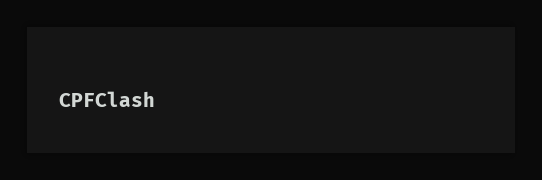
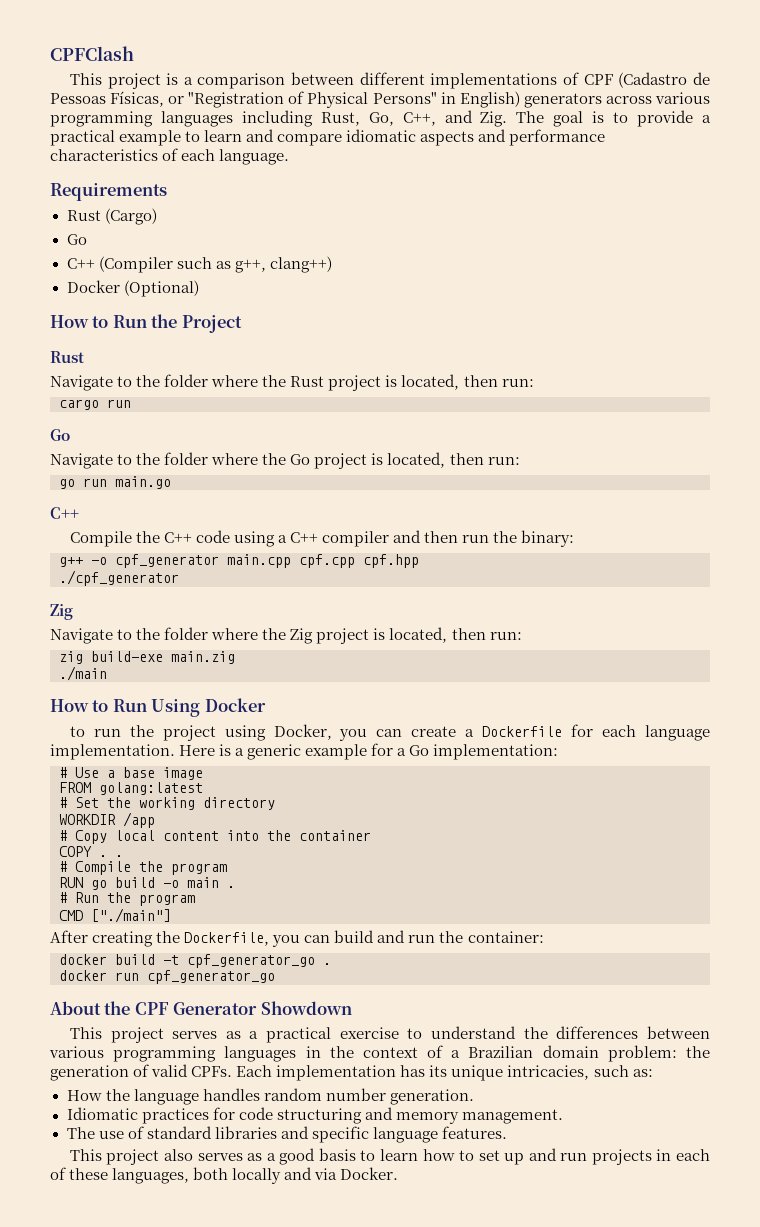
+ This project is a comparison between different implementations of CPF (Cadastro de Pessoas Físicas, or "Registration of Physical Persons" in English) generators across various programming languages including Rust, Go, C++, and Zig. The goal is to provide a practical example to learn and compare idiomatic aspects and performance characteristics of each language.
+ Requirements
+ Rust (Cargo)
+ Go
+ C++ (Compiler such as g++, clang++)
+ Docker (Optional)
+ How to Run the Project
+ Rust
+ Navigate to the folder where the Rust project is located, then run:
+ cargo run
+ Go
+ Navigate to the folder where the Go project is located, then run:
+ go run main.go
+ C++
+ Compile the C++ code using a C++ compiler and then run the binary:
+ g++ -o cpf_generator main.cpp cpf.cpp cpf.hpp
+ ./cpf_generator
+ Zig
+ Navigate to the folder where the Zig project is located, then run:
+ zig build-exe main.zig
+ ./main
+ How to Run Using Docker
+ to run the project using Docker, you can create a Dockerfile for each language implementation. Here is a generic example for a Go implementation:
+ # Use a base image
+ FROM golang:latest
+ # Set the working directory
+ WORKDIR /app
+ # Copy local content into the container
+ COPY . .
+ # Compile the program
+ RUN go build -o main .
+ # Run the program
+ CMD ["./main"]
+ After creating the Dockerfile, you can build and run the container:
+ docker build -t cpf_generator_go .
+ docker run cpf_generator_go
+ About the CPF Generator Showdown
+ This project serves as a practical exercise to understand the differences between various programming languages in the context of a Brazilian domain problem: the generation of valid CPFs. Each implementation has its unique intricacies, such as:
+ How the language handles random number generation.
+ Idiomatic practices for code structuring and memory management.
+ The use of standard libraries and specific language features.
+ This project also serves as a good basis to learn how to set up and run projects in each of these languages, both locally and via Docker.

